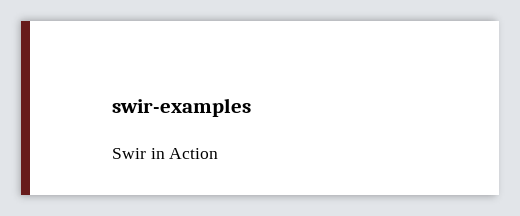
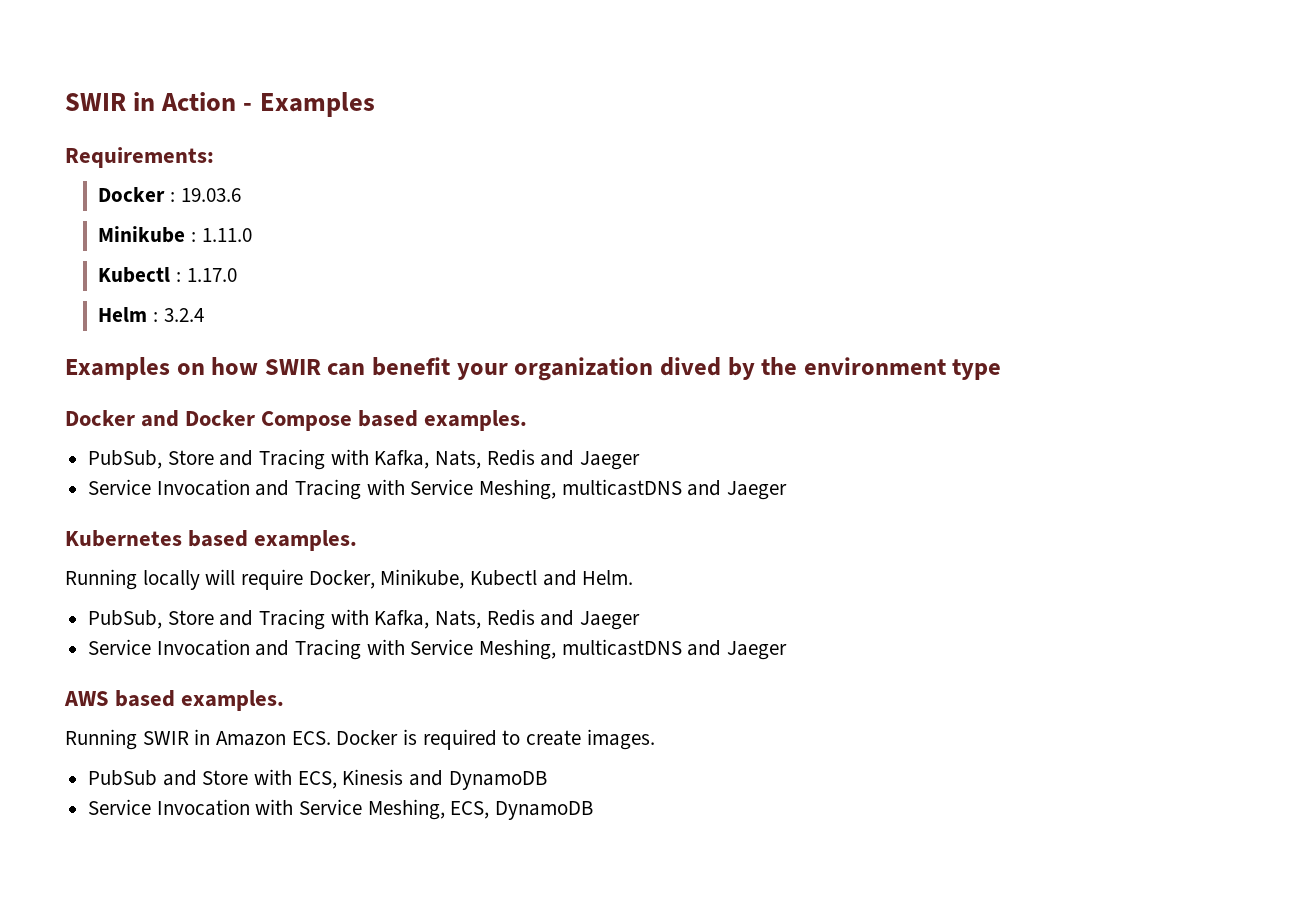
- swir-examples
- Swir in Action
+ SWIR in Action - Examples
+ Requirements:
+ Docker : 19.03.6
+ Minikube : 1.11.0
+ Kubectl : 1.17.0
+ Helm : 3.2.4
+ Examples on how SWIR can benefit your organization dived by the environment type
+ Docker and Docker Compose based examples.
+ PubSub, Store and Tracing with Kafka, Nats, Redis and Jaeger
+ Service Invocation and Tracing with Service Meshing, multicastDNS and Jaeger
+ Kubernetes based examples.
+ Running locally will require Docker, Minikube, Kubectl and Helm.
+ PubSub, Store and Tracing with Kafka, Nats, Redis and Jaeger
+ Service Invocation and Tracing with Service Meshing, multicastDNS and Jaeger
+ AWS based examples.
+ Running SWIR in Amazon ECS. Docker is required to create images.
+ PubSub and Store with ECS, Kinesis and DynamoDB
+ Service Invocation with Service Meshing, ECS, DynamoDB

